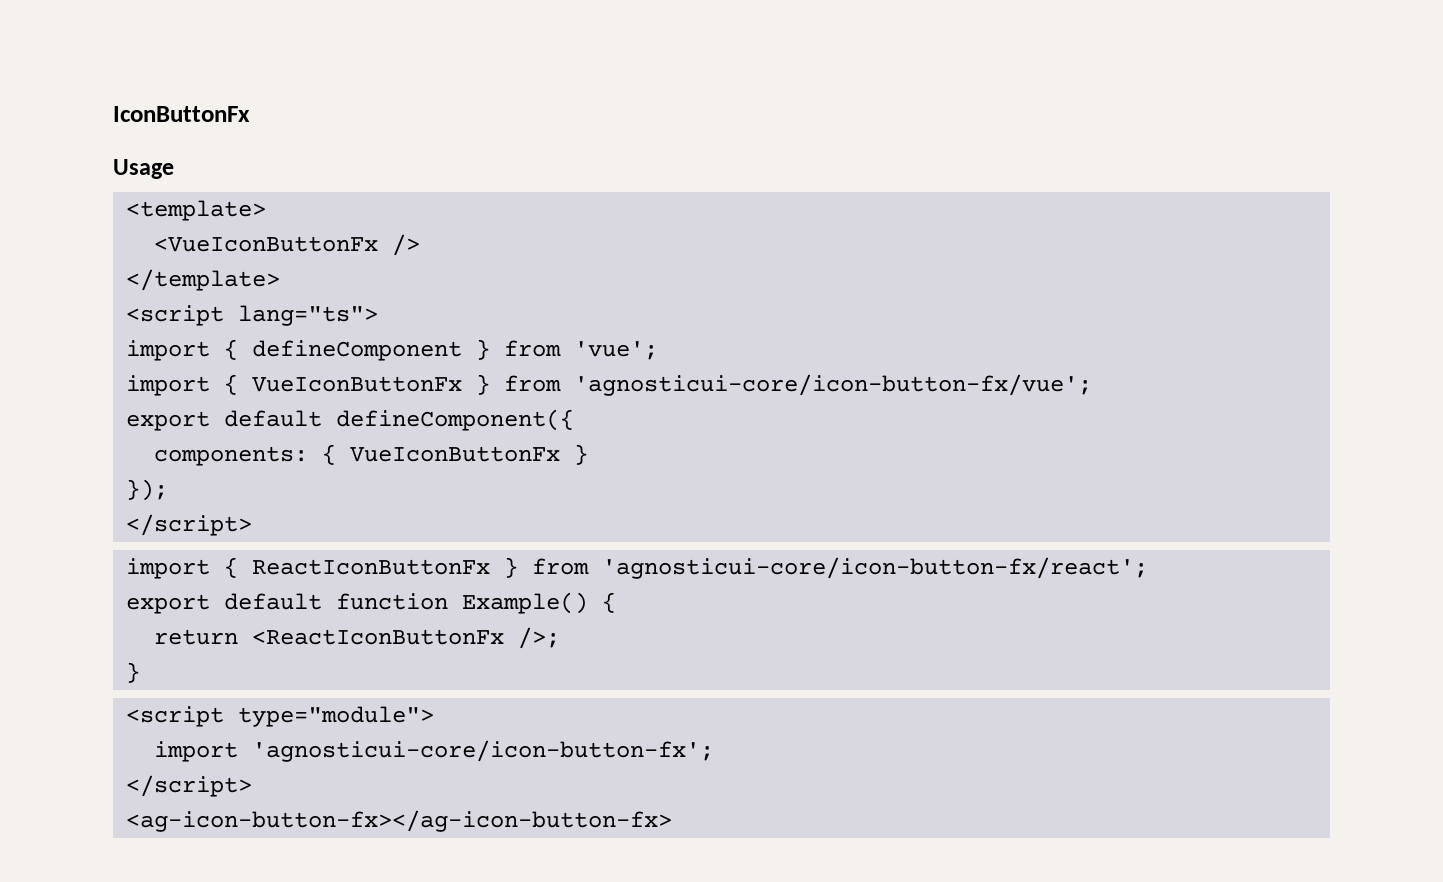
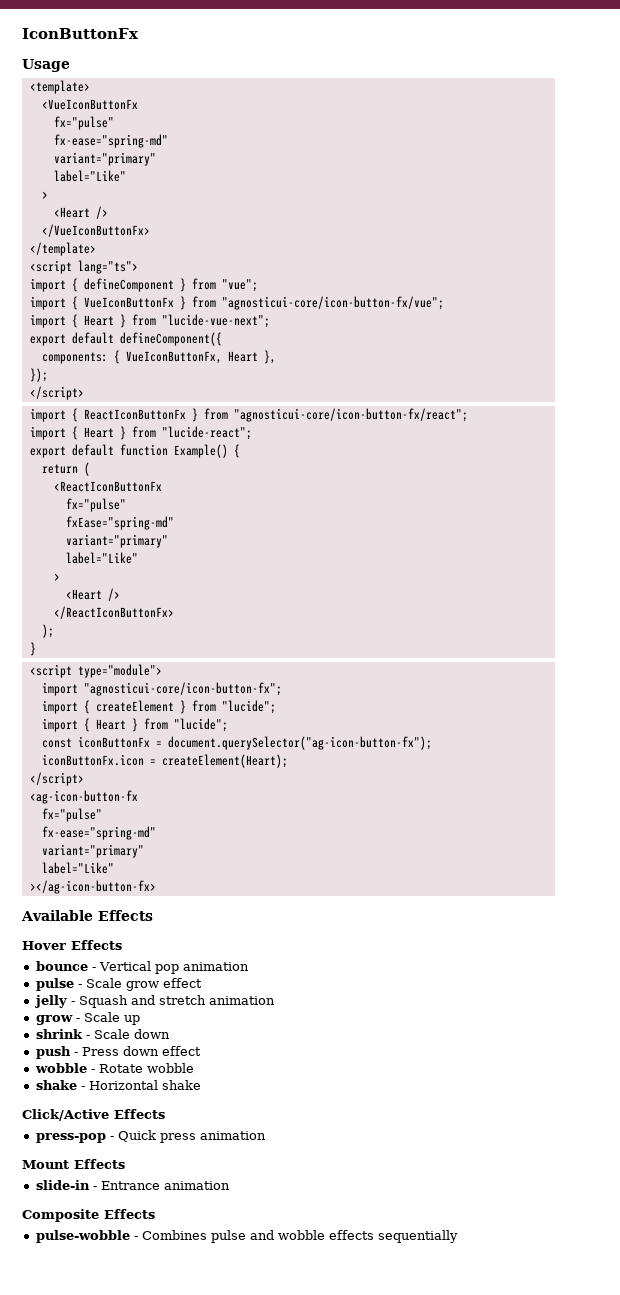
- <VueIconButtonFx />
+ <VueIconButtonFx
+ fx="pulse"
+ fx-ease="spring-md"
+ variant="primary"
+ label="Like"
+ >
+ <Heart />
+ </VueIconButtonFx>
- import { defineComponent } from 'vue';
+ import { defineComponent } from "vue";
- import { VueIconButtonFx } from 'agnosticui-core/icon-button-fx/vue';
+ import { VueIconButtonFx } from "agnosticui-core/icon-button-fx/vue";
+ import { Heart } from "lucide-vue-next";
- components: { VueIconButtonFx }
+ components: { VueIconButtonFx, Heart },
- import { ReactIconButtonFx } from 'agnosticui-core/icon-button-fx/react';
+ import { ReactIconButtonFx } from "agnosticui-core/icon-button-fx/react";
+ import { Heart } from "lucide-react";
- return <ReactIconButtonFx />;
+ return (
+ <ReactIconButtonFx
+ fx="pulse"
+ fxEase="spring-md"
+ variant="primary"
+ label="Like"
+ >
+ <Heart />
+ </ReactIconButtonFx>
+ );
  }
  <script type="module">
- import 'agnosticui-core/icon-button-fx';
+ import "agnosticui-core/icon-button-fx";
+ import { createElement } from "lucide";
+ import { Heart } from "lucide";
+ const iconButtonFx = document.querySelector("ag-icon-button-fx");
+ iconButtonFx.icon = createElement(Heart);
  </script>
- <ag-icon-button-fx></ag-icon-button-fx>
+ <ag-icon-button-fx
+ fx="pulse"
+ fx-ease="spring-md"
+ variant="primary"
+ label="Like"
+ ></ag-icon-button-fx>
+ Available Effects
+ Hover Effects
+ bounce - Vertical pop animation
+ pulse - Scale grow effect
+ jelly - Squash and stretch animation
+ grow - Scale up
+ shrink - Scale down
+ push - Press down effect
+ wobble - Rotate wobble
+ shake - Horizontal shake
+ Click/Active Effects
+ press-pop - Quick press animation
+ Mount Effects
+ slide-in - Entrance animation
+ Composite Effects
+ pulse-wobble - Combines pulse and wobble effects sequentially

